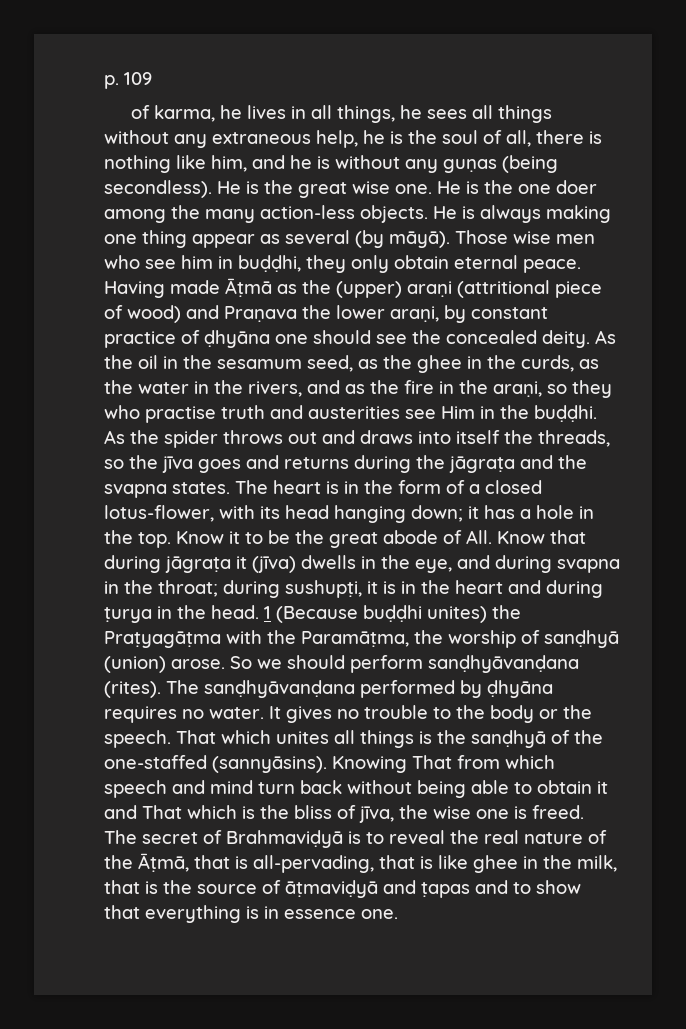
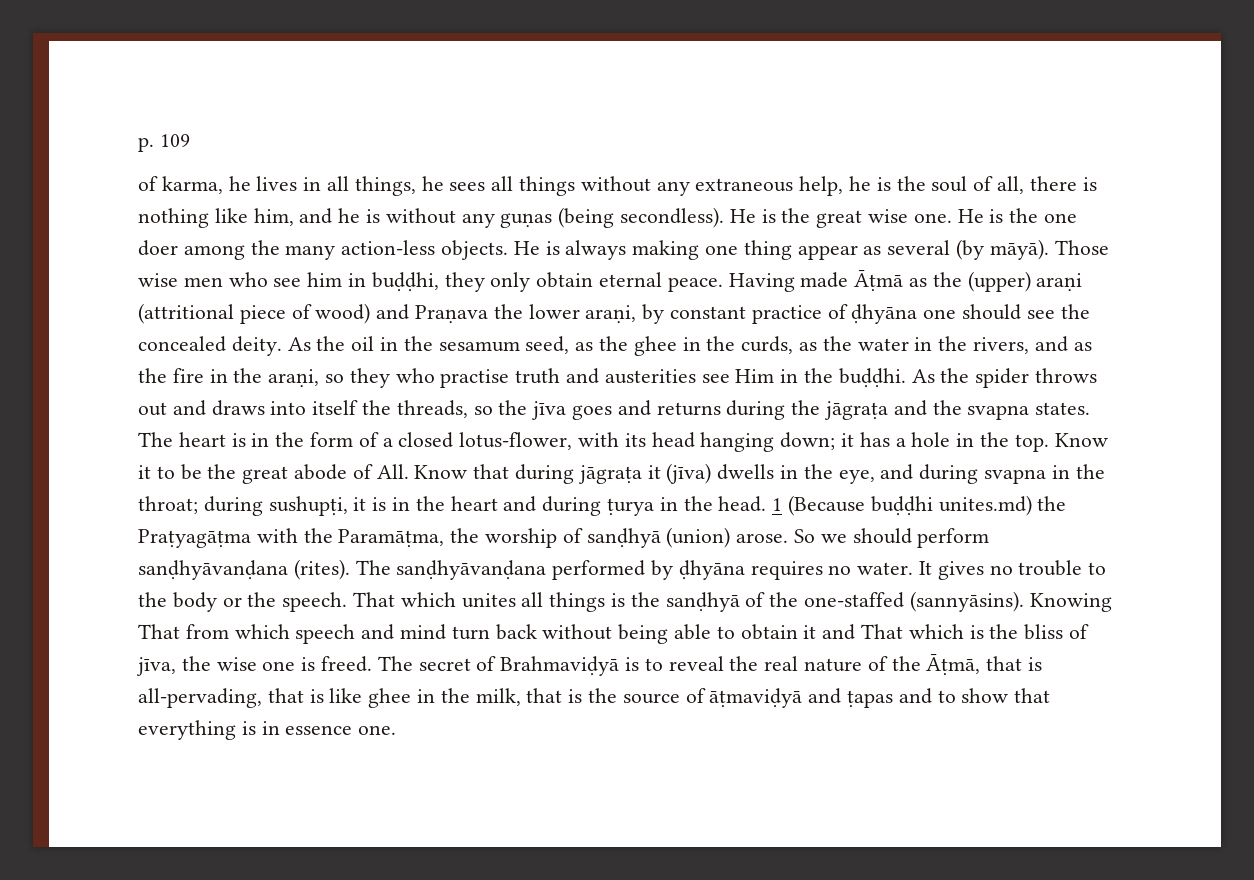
- 1 (Because buḍḍhi unites) the Praṭyagāṭma with the Paramāṭma, the worship of sanḍhyā (union) arose.
+ 1 (Because buḍḍhi unites.md) the Praṭyagāṭma with the Paramāṭma, the worship of sanḍhyā (union) arose.

